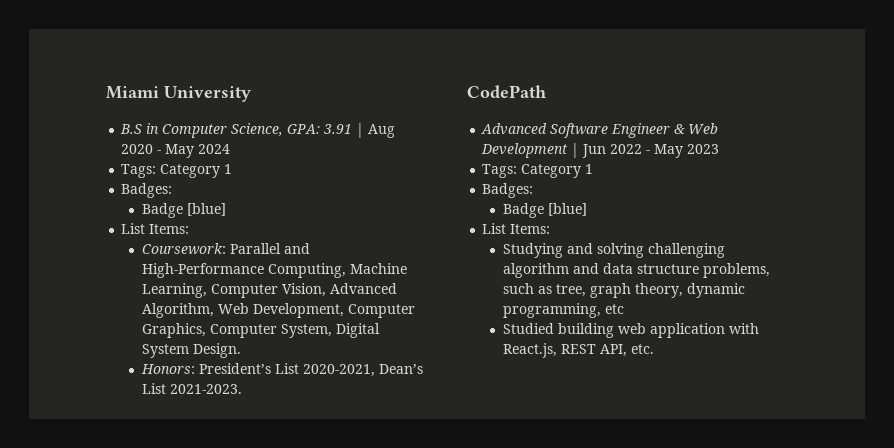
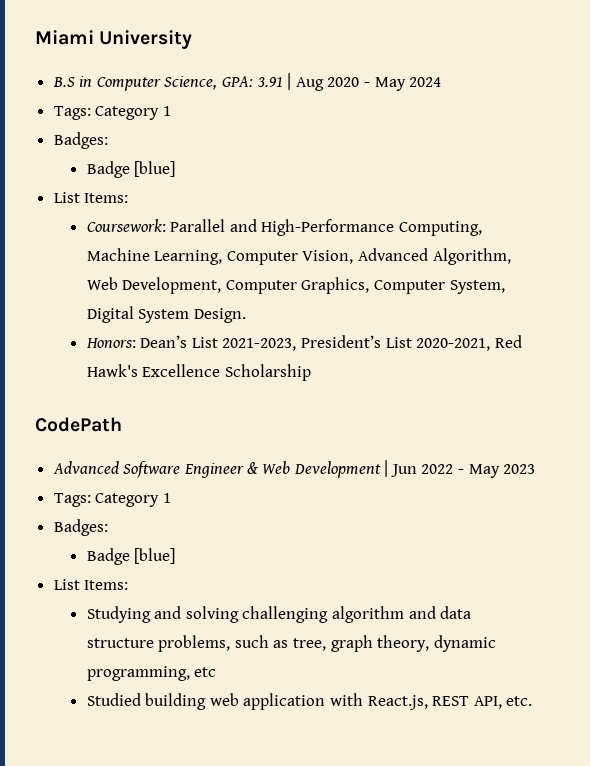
- Honors: President’s List 2020-2021, Dean’s List 2021-2023.
+ Honors: Dean’s List 2021-2023, President’s List 2020-2021, Red Hawk's Excellence Scholarship

